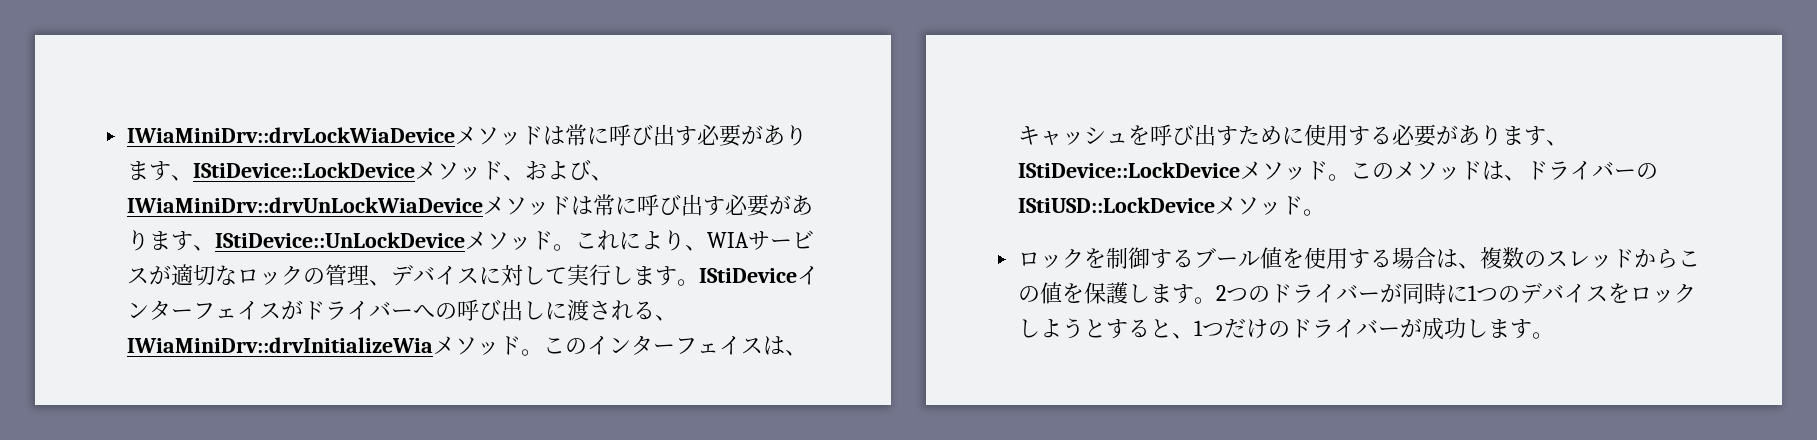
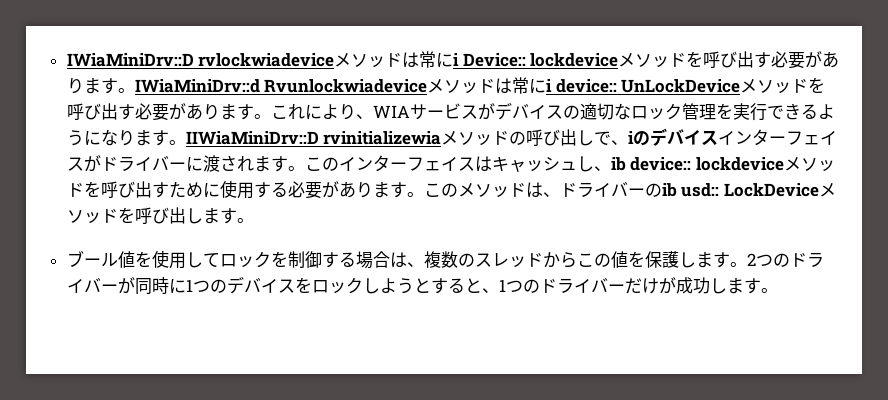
- IWiaMiniDrv::drvLockWiaDeviceメソッドは常に呼び出す必要があります、IStiDevice::LockDeviceメソッド、および、IWiaMiniDrv::drvUnLockWiaDeviceメソッドは常に呼び出す必要があります、IStiDevice::UnLockDeviceメソッド。
+ IWiaMiniDrv::D rvlockwiadeviceメソッドは常にi Device:: lockdeviceメソッドを呼び出す必要があります。IWiaMiniDrv::d Rvunlockwiadeviceメソッドは常にi device:: UnLockDeviceメソッドを呼び出す必要があります。
- これにより、WIAサービスが適切なロックの管理、デバイスに対して実行します。IStiDeviceインターフェイスがドライバーへの呼び出しに渡される、IWiaMiniDrv::drvInitializeWiaメソッド。
+ これにより、WIAサービスがデバイスの適切なロック管理を実行できるようになります。IIWiaMiniDrv::D rvinitializewiaメソッドの呼び出しで、iのデバイスインターフェイスがドライバーに渡されます。
- このインターフェイスは、キャッシュを呼び出すために使用する必要があります、IStiDevice::LockDeviceメソッド。
+ このインターフェイスはキャッシュし、ib device:: lockdeviceメソッドを呼び出すために使用する必要があります。
- このメソッドは、ドライバーのIStiUSD::LockDeviceメソッド。
- ロックを制御するブール値を使用する場合は、複数のスレッドからこの値を保護します。
+ このメソッドは、ドライバーのib usd:: LockDeviceメソッドを呼び出します。
+ ブール値を使用してロックを制御する場合は、複数のスレッドからこの値を保護します。
- 2つのドライバーが同時に1つのデバイスをロックしようとすると、1つだけのドライバーが成功します。
+ 2つのドライバーが同時に1つのデバイスをロックしようとすると、1つのドライバーだけが成功します。

